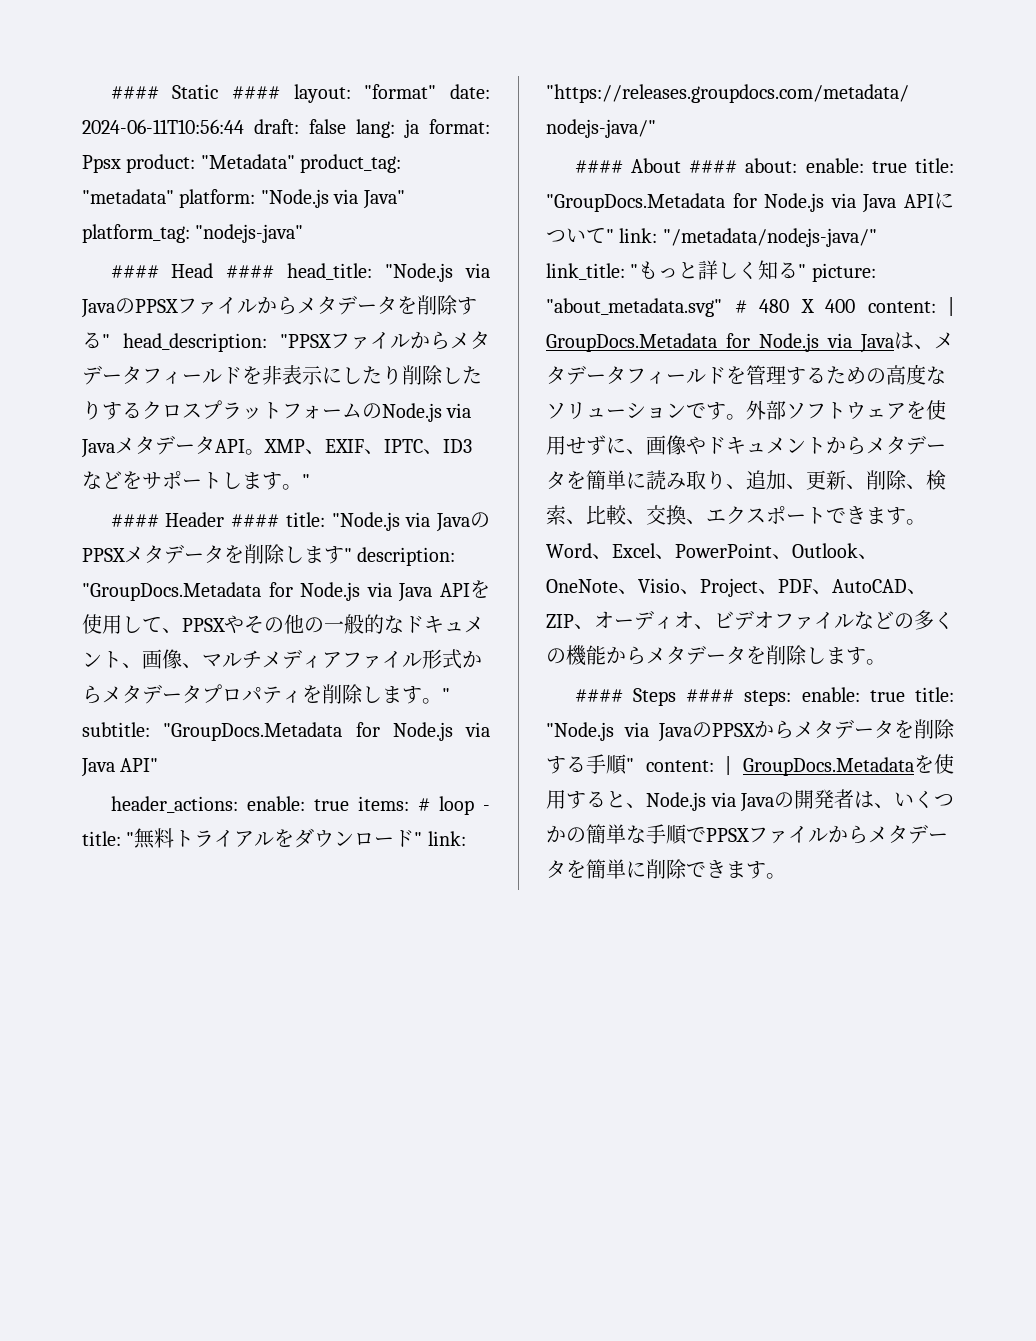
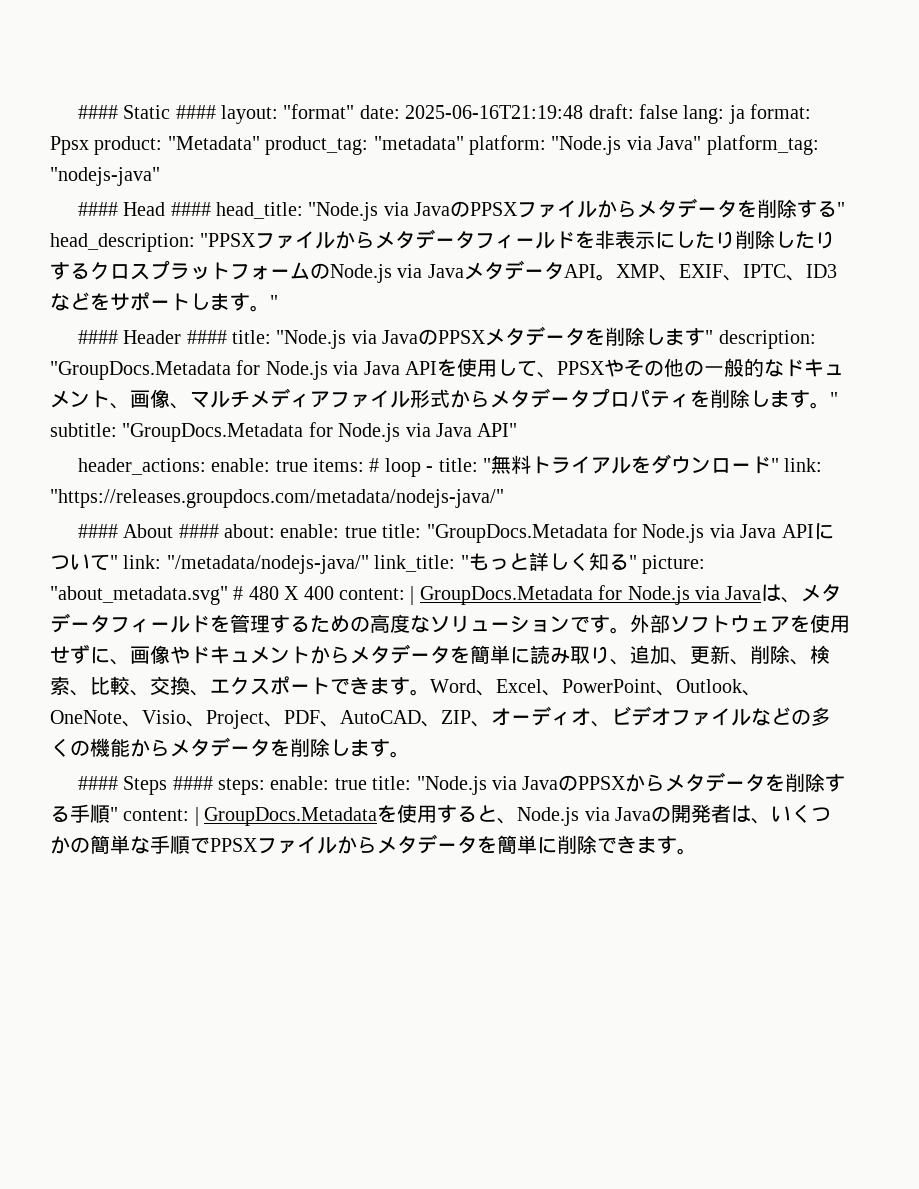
- #### Static #### layout: "format" date: 2024-06-11T10:56:44 draft: false lang: ja format: Ppsx product: "Metadata" product_tag: "metadata" platform: "Node.js via Java" platform_tag: "nodejs-java"
+ #### Static #### layout: "format" date: 2025-06-16T21:19:48 draft: false lang: ja format: Ppsx product: "Metadata" product_tag: "metadata" platform: "Node.js via Java" platform_tag: "nodejs-java"

